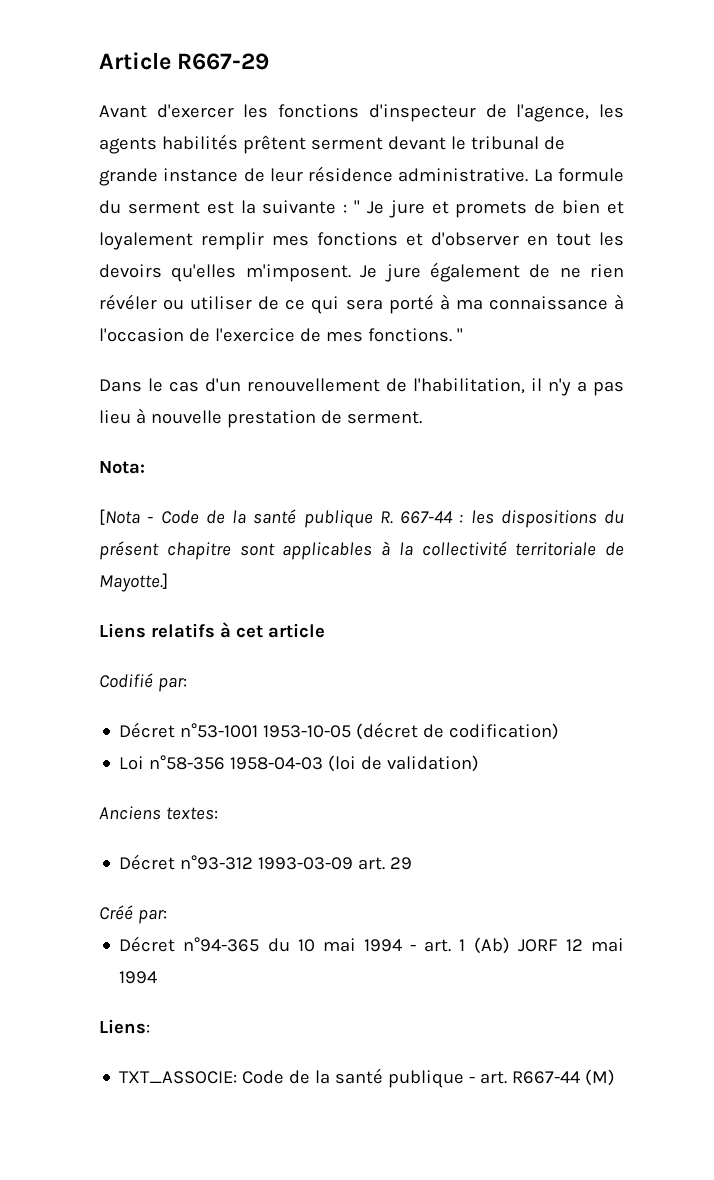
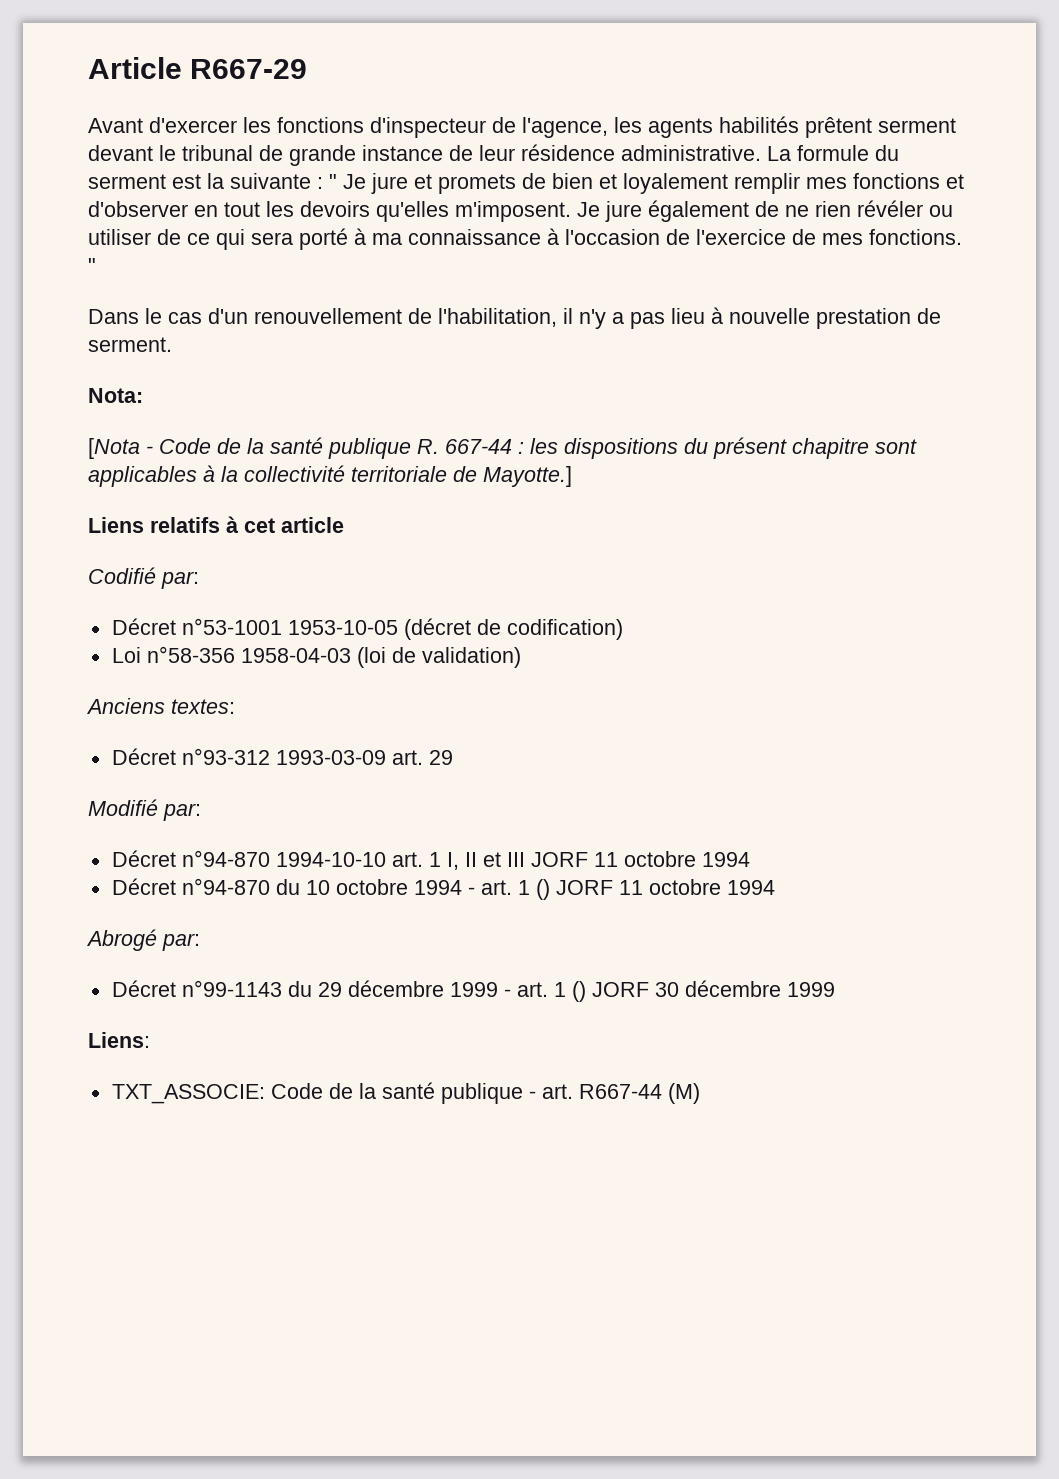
- Créé par:
- Décret n°94-365 du 10 mai 1994 - art. 1 (Ab) JORF 12 mai 1994
+ Modifié par:
+ Décret n°94-870 1994-10-10 art. 1 I, II et III JORF 11 octobre 1994
+ Décret n°94-870 du 10 octobre 1994 - art. 1 () JORF 11 octobre 1994
+ Abrogé par:
+ Décret n°99-1143 du 29 décembre 1999 - art. 1 () JORF 30 décembre 1999

